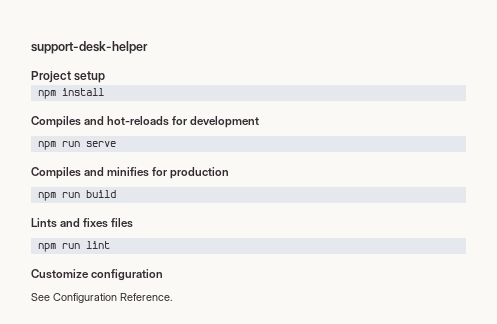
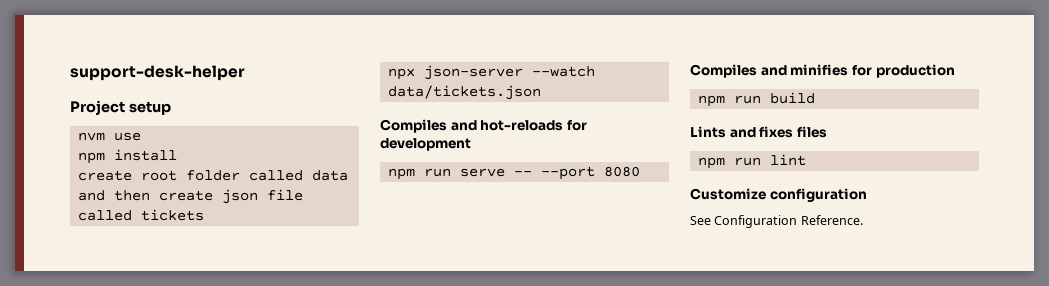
+ nvm use
+ create root folder called data and then create json file called tickets
+ npx json-server --watch data/tickets.json
- npm run serve
+ npm run serve -- --port 8080

